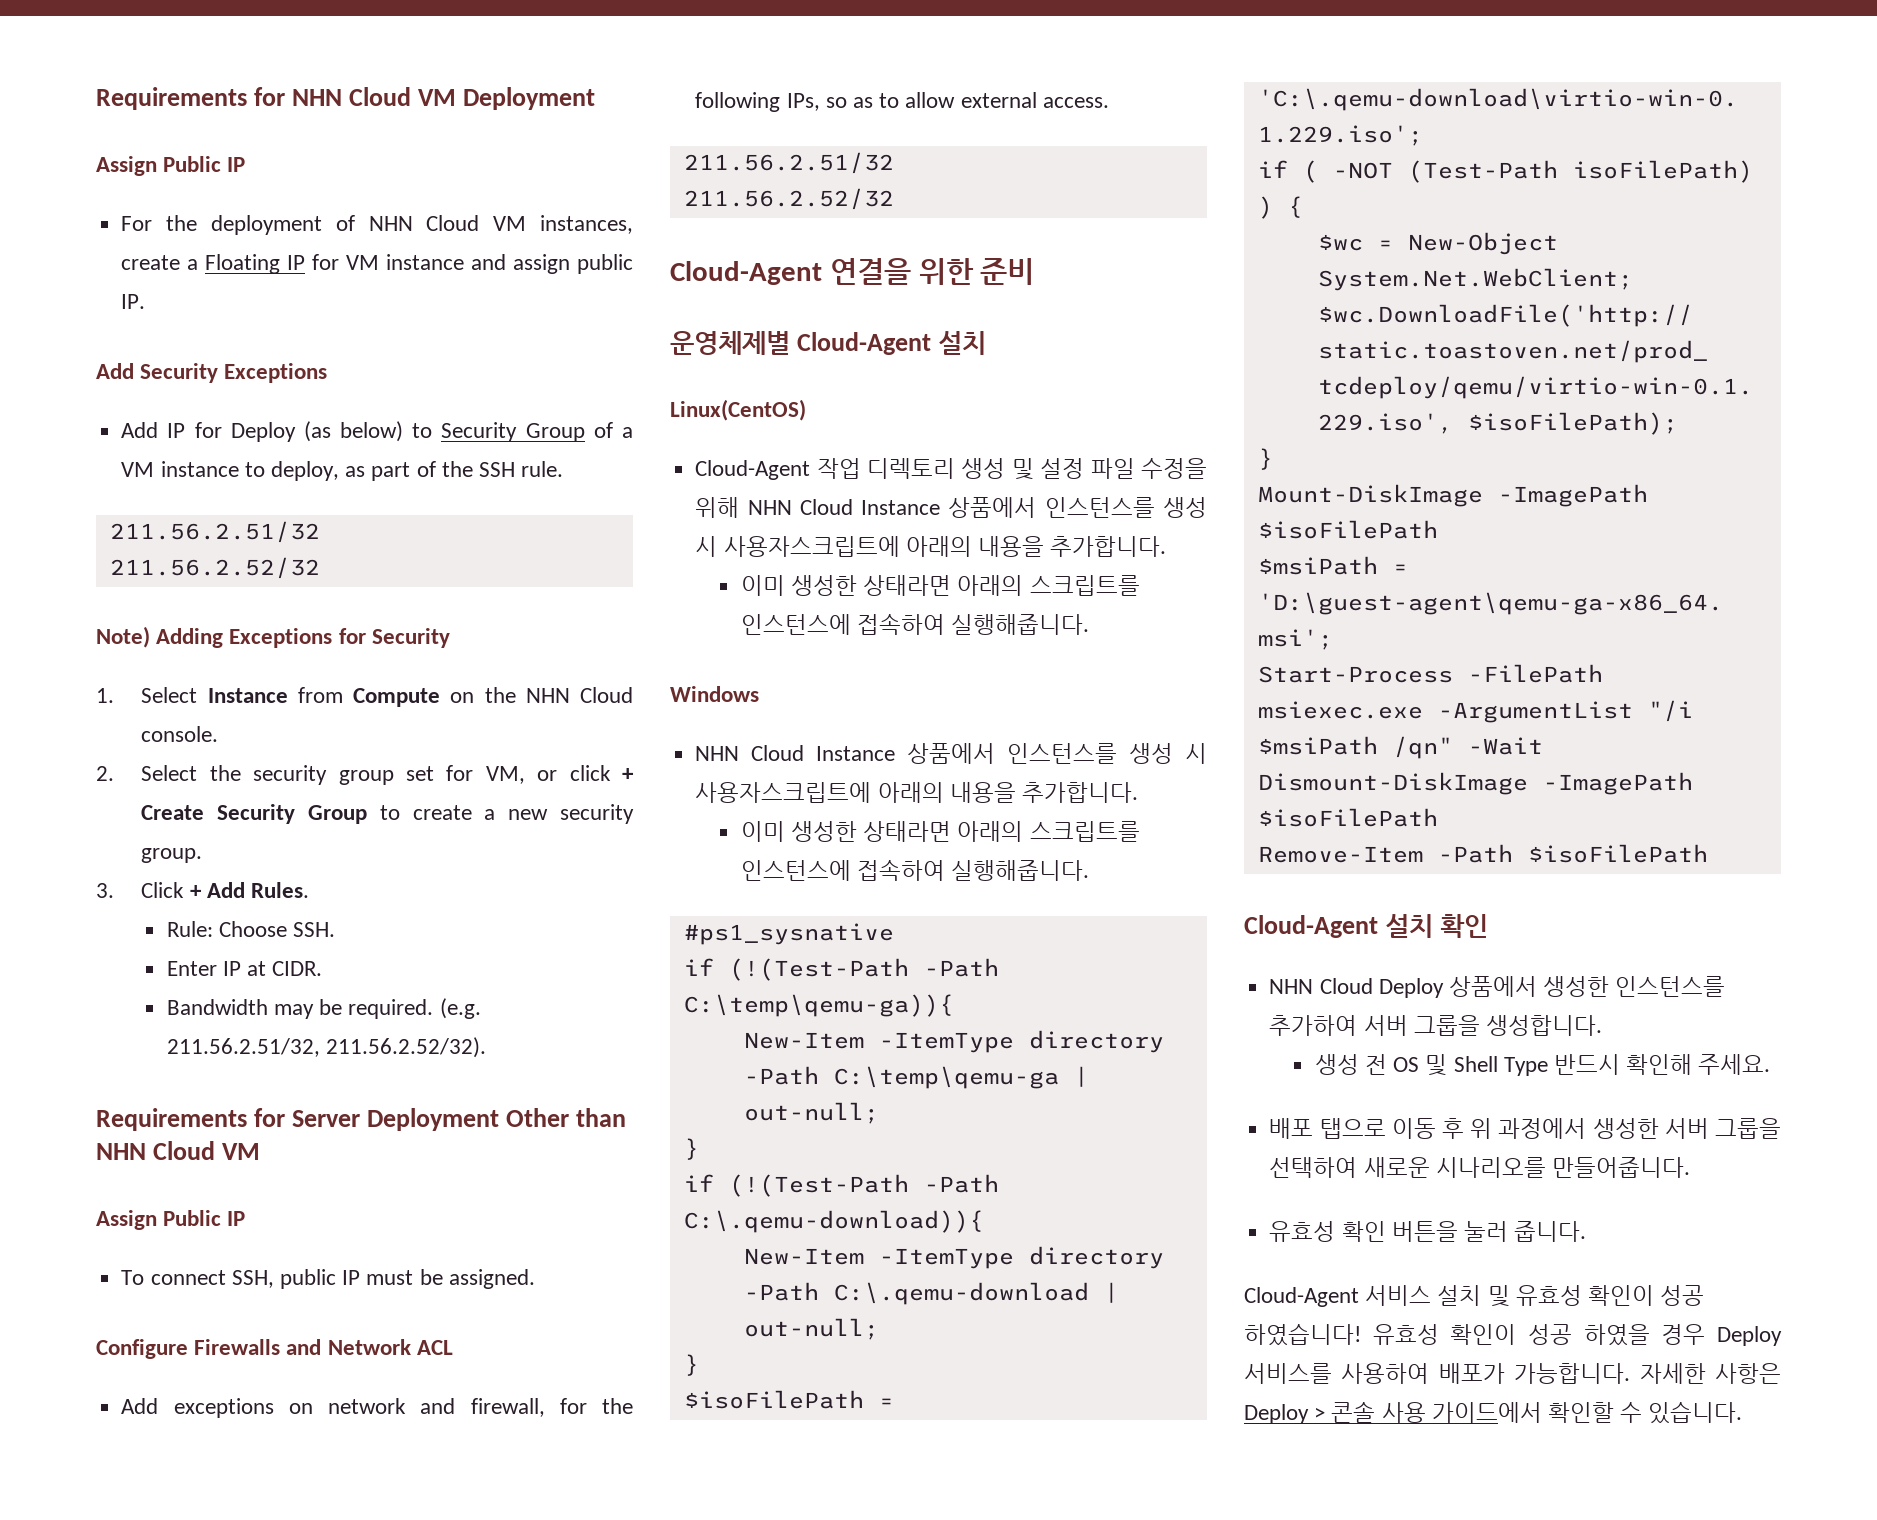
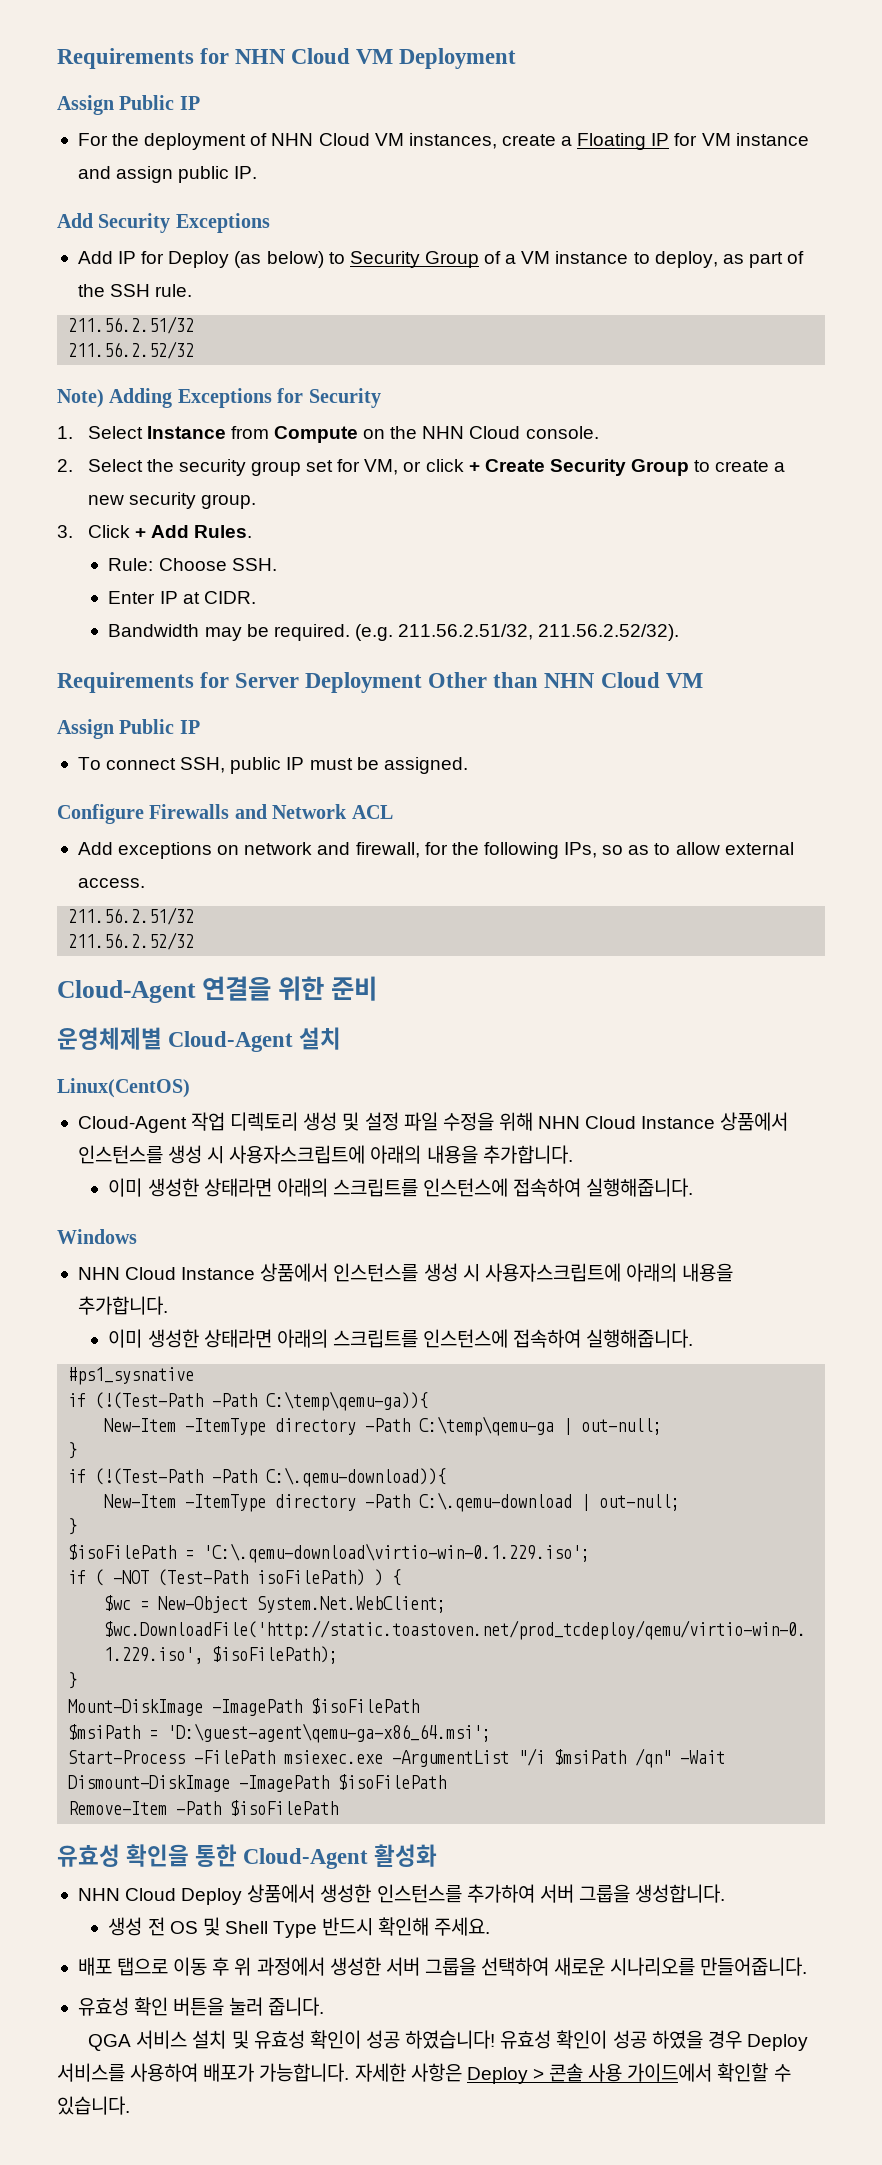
- Cloud-Agent 설치 확인
+ 유효성 확인을 통한 Cloud-Agent 활성화
- Cloud-Agent 서비스 설치 및 유효성 확인이 성공 하였습니다!
+ QGA 서비스 설치 및 유효성 확인이 성공 하였습니다!

